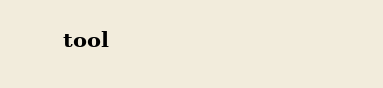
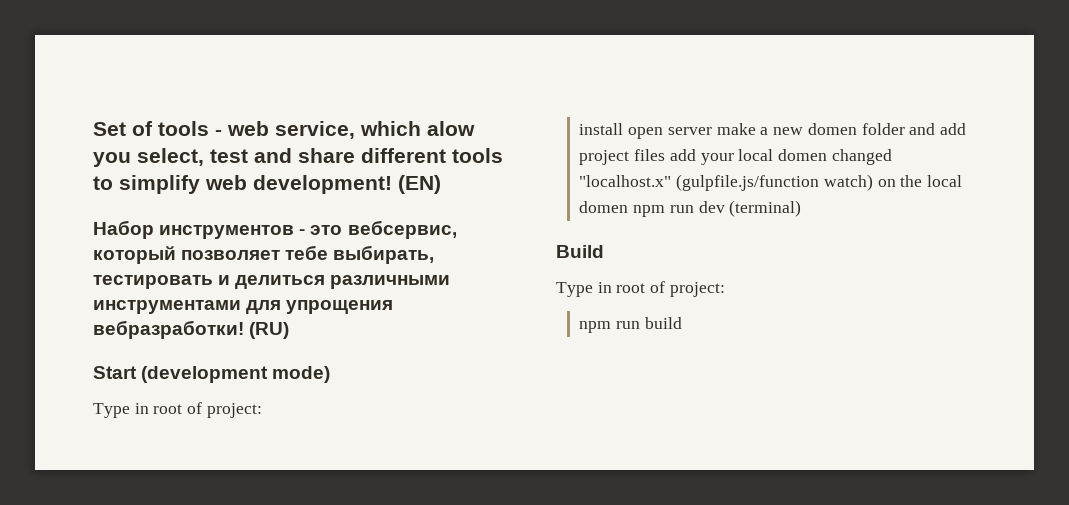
- tool
+ Set of tools - web service, which alow you select, test and share different tools to simplify web development! (EN)
+ Набор инструментов - это вебсервис, который позволяет тебе выбирать, тестировать и делиться различными инструментами для упрощения вебразработки! (RU)
+ Start (development mode)
+ Type in root of project:
+ install open server make a new domen folder and add project files add your local domen changed "localhost.x" (gulpfile.js/function watch) on the local domen npm run dev (terminal)
+ Build
+ Type in root of project:
+ npm run build

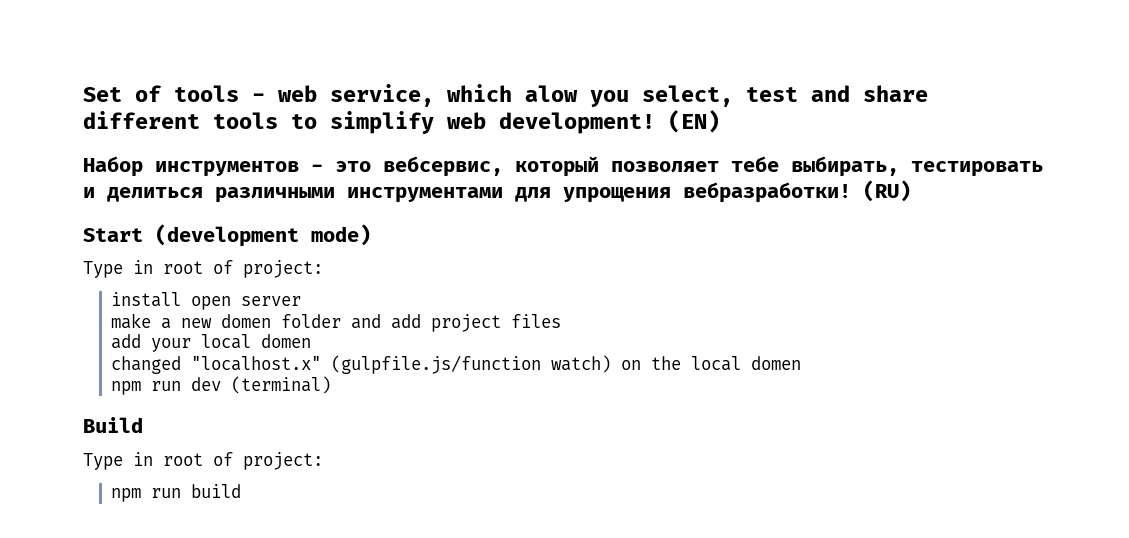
- install open server make a new domen folder and add project files add your local domen changed "localhost.x" (gulpfile.js/function watch) on the local domen npm run dev (terminal)
+ install open server
+ make a new domen folder and add project files
+ add your local domen
+ changed "localhost.x" (gulpfile.js/function watch) on the local domen
+ npm run dev (terminal)

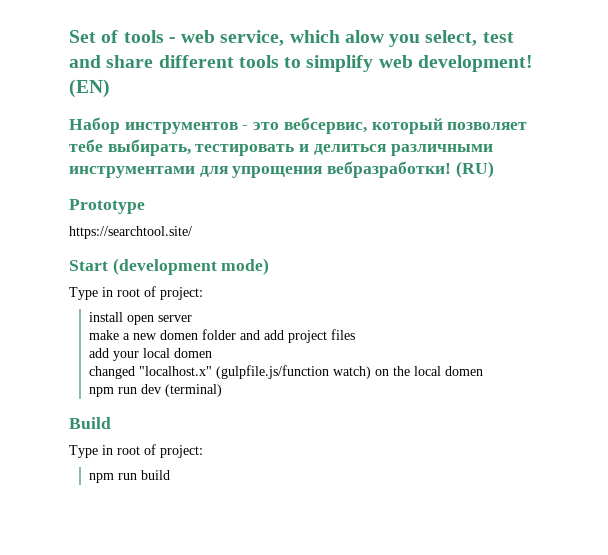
+ Prototype
+ https://searchtool.site/

